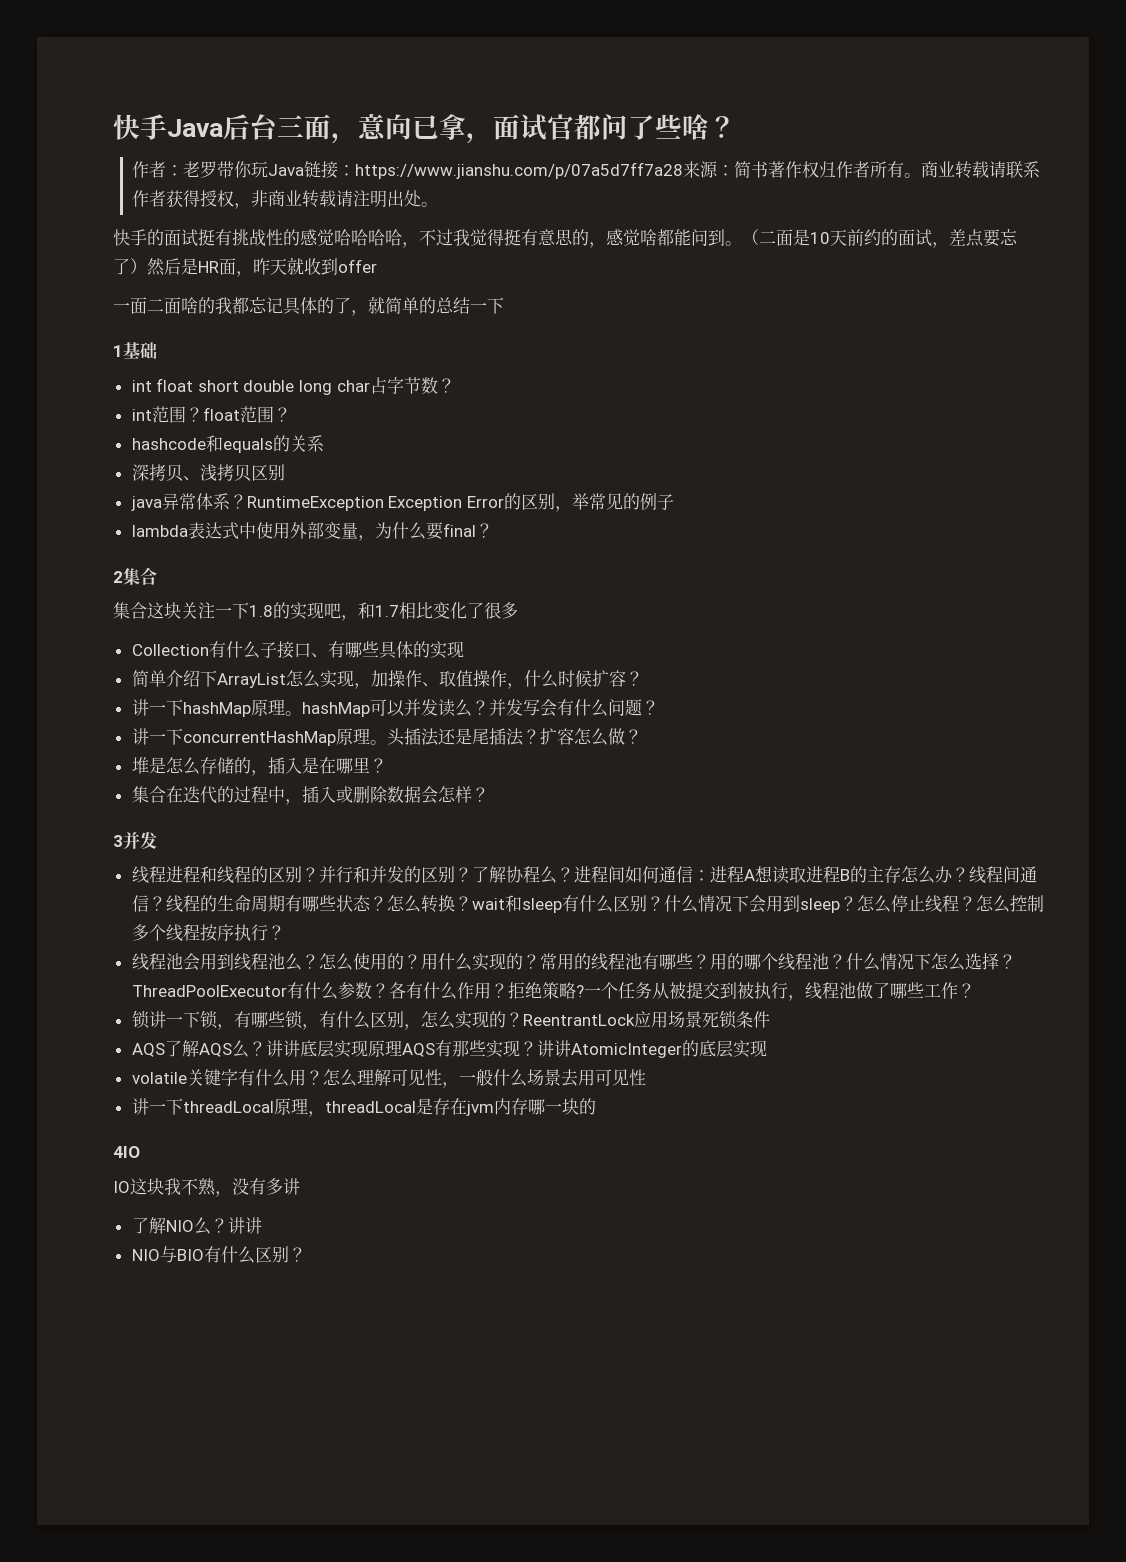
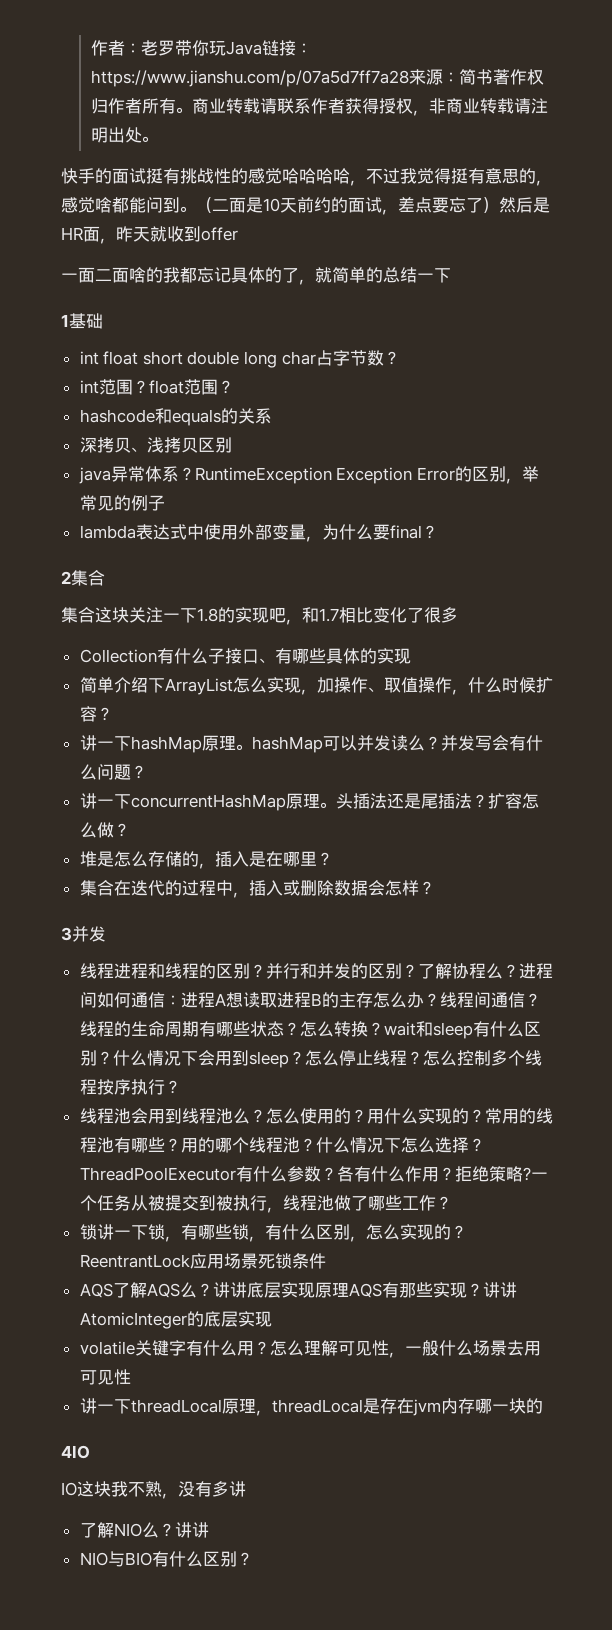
- 快手Java后台三面，意向已拿，面试官都问了些啥？

